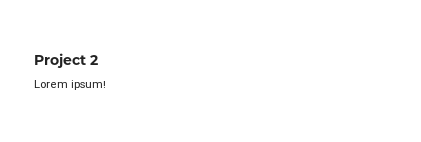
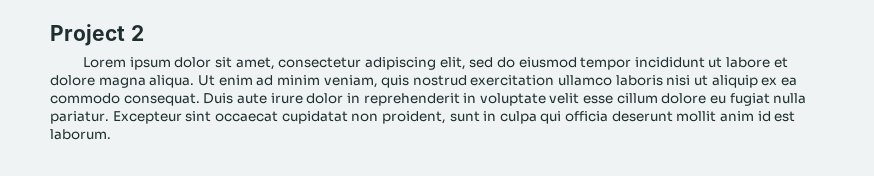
- Lorem ipsum!
+ Lorem ipsum dolor sit amet, consectetur adipiscing elit, sed do eiusmod tempor incididunt ut labore et dolore magna aliqua. Ut enim ad minim veniam, quis nostrud exercitation ullamco laboris nisi ut aliquip ex ea commodo consequat. Duis aute irure dolor in reprehenderit in voluptate velit esse cillum dolore eu fugiat nulla pariatur. Excepteur sint occaecat cupidatat non proident, sunt in culpa qui officia deserunt mollit anim id est laborum.

